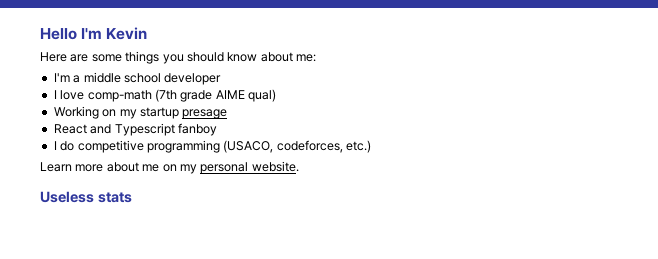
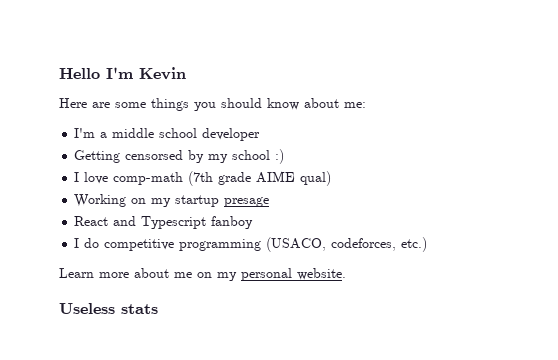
+ Getting censorsed by my school :)

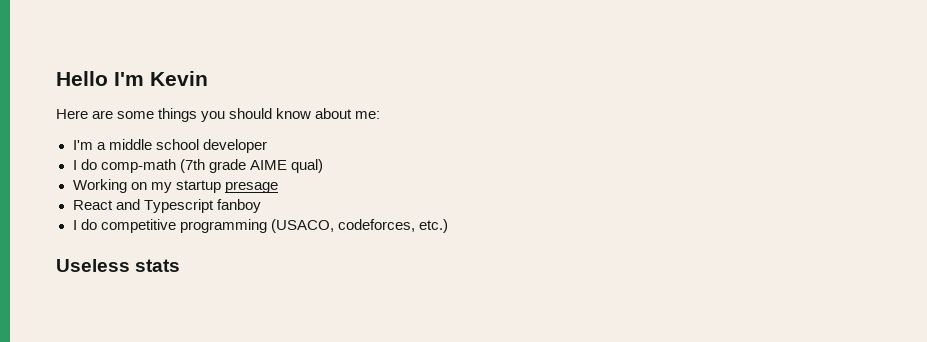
- Getting censorsed by my school :)
- I love comp-math (7th grade AIME qual)
+ I do comp-math (7th grade AIME qual)
- Learn more about me on my personal website.

